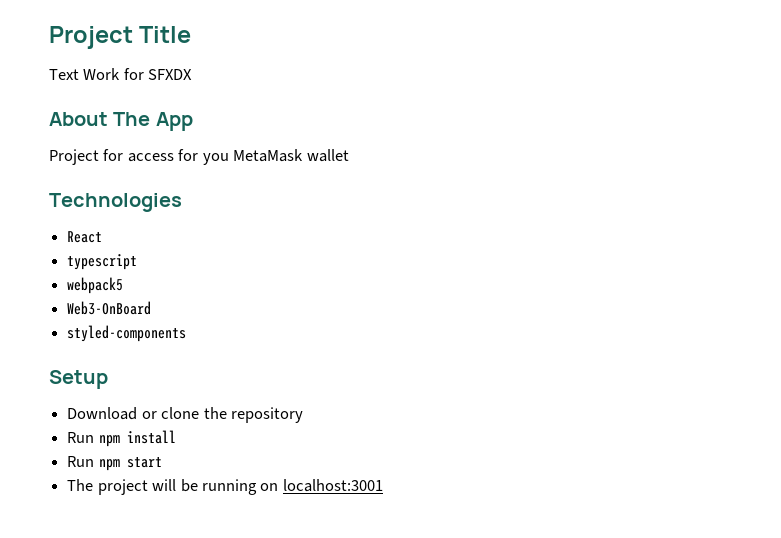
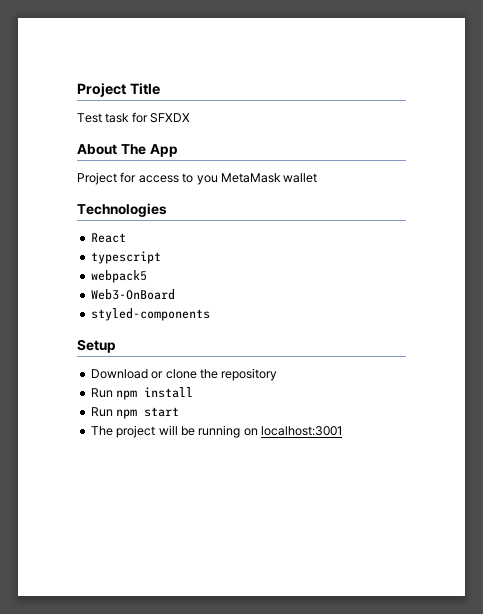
- Text Work for SFXDX
+ Test task for SFXDX
- Project for access for you MetaMask wallet
+ Project for access to you MetaMask wallet

